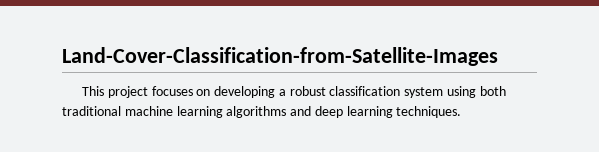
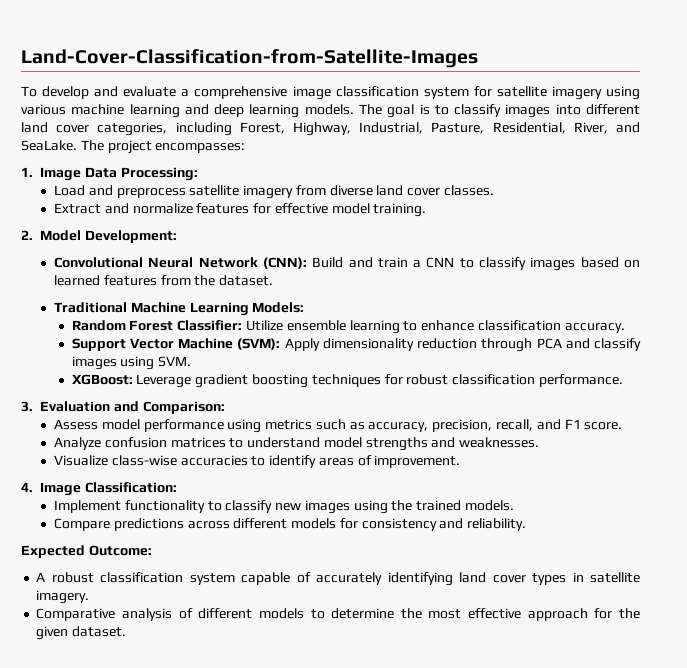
- This project focuses on developing a robust classification system using both traditional machine learning algorithms and deep learning techniques.
+ To develop and evaluate a comprehensive image classification system for satellite imagery using various machine learning and deep learning models. The goal is to classify images into different land cover categories, including Forest, Highway, Industrial, Pasture, Residential, River, and SeaLake. The project encompasses:
+ 1. Image Data Processing:
+ Load and preprocess satellite imagery from diverse land cover classes.
+ Extract and normalize features for effective model training.
+ 2. Model Development:
+ Convolutional Neural Network (CNN): Build and train a CNN to classify images based on learned features from the dataset.
+ Traditional Machine Learning Models:
+ Random Forest Classifier: Utilize ensemble learning to enhance classification accuracy.
+ Support Vector Machine (SVM): Apply dimensionality reduction through PCA and classify images using SVM.
+ XGBoost: Leverage gradient boosting techniques for robust classification performance.
+ 3. Evaluation and Comparison:
+ Assess model performance using metrics such as accuracy, precision, recall, and F1 score.
+ Analyze confusion matrices to understand model strengths and weaknesses.
+ Visualize class-wise accuracies to identify areas of improvement.
+ 4. Image Classification:
+ Implement functionality to classify new images using the trained models.
+ Compare predictions across different models for consistency and reliability.
+ Expected Outcome:
+ A robust classification system capable of accurately identifying land cover types in satellite imagery.
+ Comparative analysis of different models to determine the most effective approach for the given dataset.

